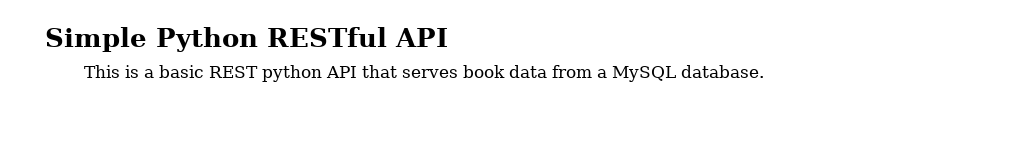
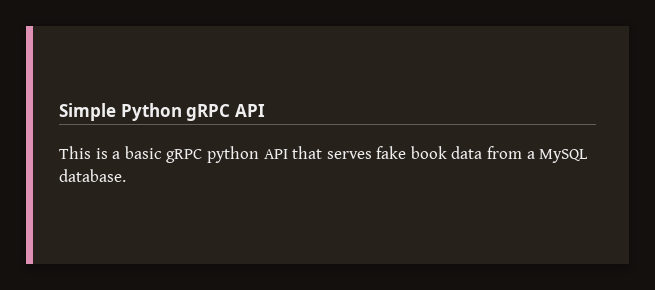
- Simple Python RESTful API
+ Simple Python gRPC API
- This is a basic REST python API that serves book data from a MySQL database.
+ This is a basic gRPC python API that serves fake book data from a MySQL database.

